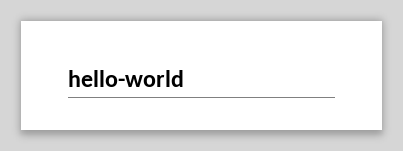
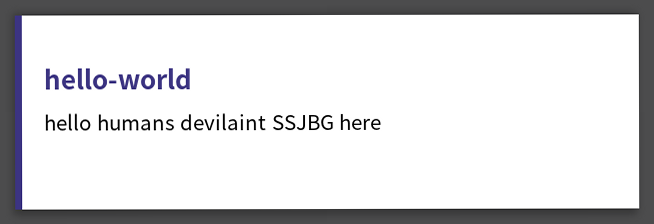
+ hello humans devilaint SSJBG here

